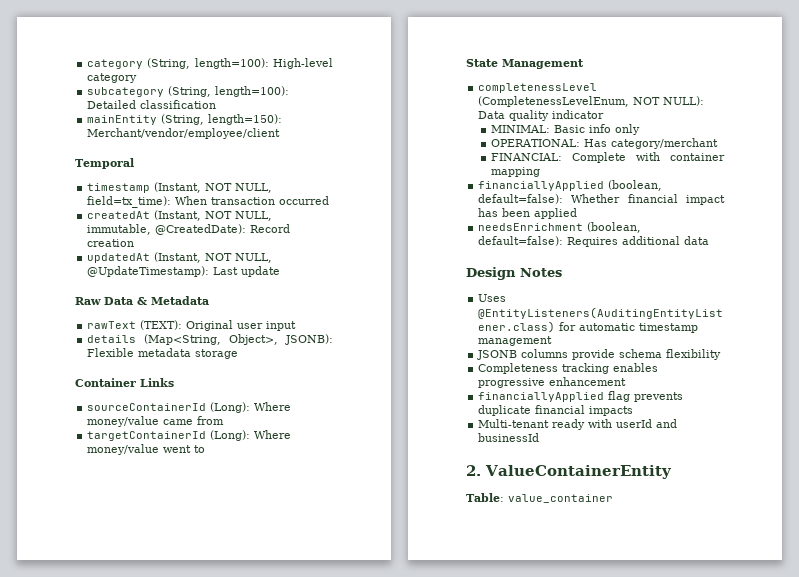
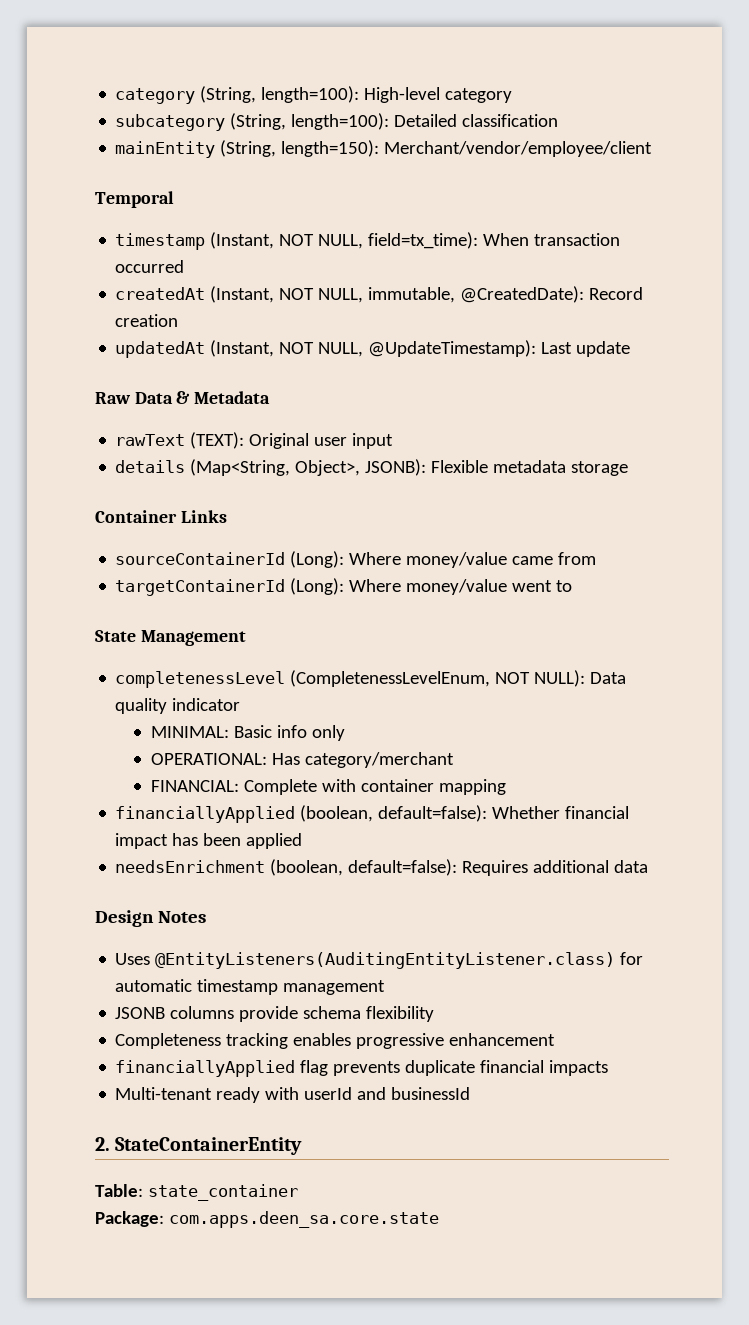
- 2. ValueContainerEntity
+ 2. StateContainerEntity
- Table: value_container
+ Table: state_container
+ Package: com.apps.deen_sa.core.state

